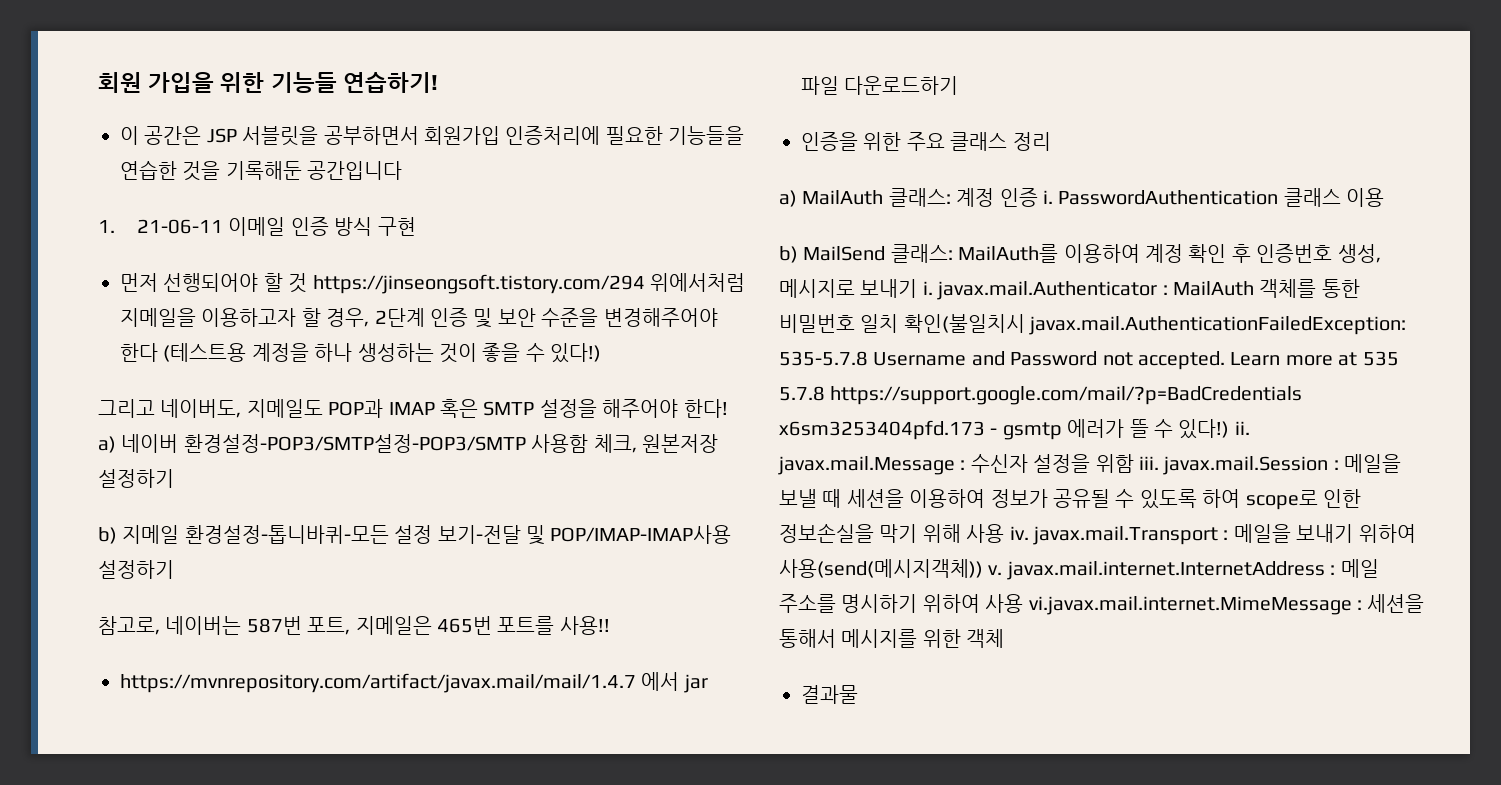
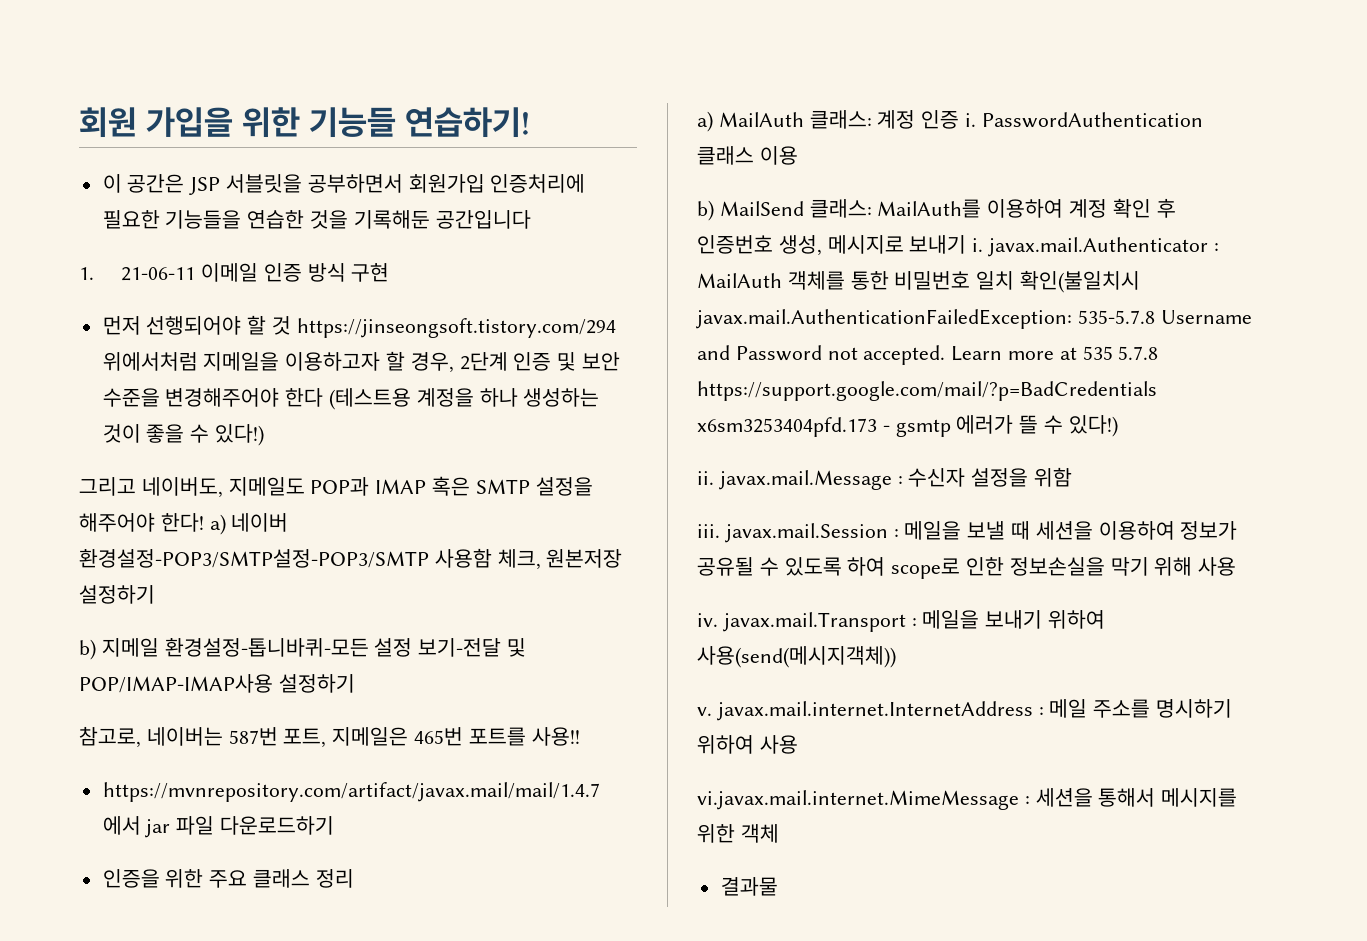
- Learn more at 535 5.7.8 https://support.google.com/mail/?p=BadCredentials x6sm3253404pfd.173 - gsmtp 에러가 뜰 수 있다!) ii. javax.mail.Message : 수신자 설정을 위함 iii. javax.mail.Session : 메일을 보낼 때 세션을 이용하여 정보가 공유될 수 있도록 하여 scope로 인한 정보손실을 막기 위해 사용 iv. javax.mail.Transport : 메일을 보내기 위하여 사용(send(메시지객체)) v. javax.mail.internet.InternetAddress : 메일 주소를 명시하기 위하여 사용 vi.javax.mail.internet.MimeMessage : 세션을 통해서 메시지를 위한 객체
+ Learn more at 535 5.7.8 https://support.google.com/mail/?p=BadCredentials x6sm3253404pfd.173 - gsmtp 에러가 뜰 수 있다!)
+ ii. javax.mail.Message : 수신자 설정을 위함
+ iii. javax.mail.Session : 메일을 보낼 때 세션을 이용하여 정보가 공유될 수 있도록 하여 scope로 인한 정보손실을 막기 위해 사용
+ iv. javax.mail.Transport : 메일을 보내기 위하여 사용(send(메시지객체))
+ v. javax.mail.internet.InternetAddress : 메일 주소를 명시하기 위하여 사용
+ vi.javax.mail.internet.MimeMessage : 세션을 통해서 메시지를 위한 객체

